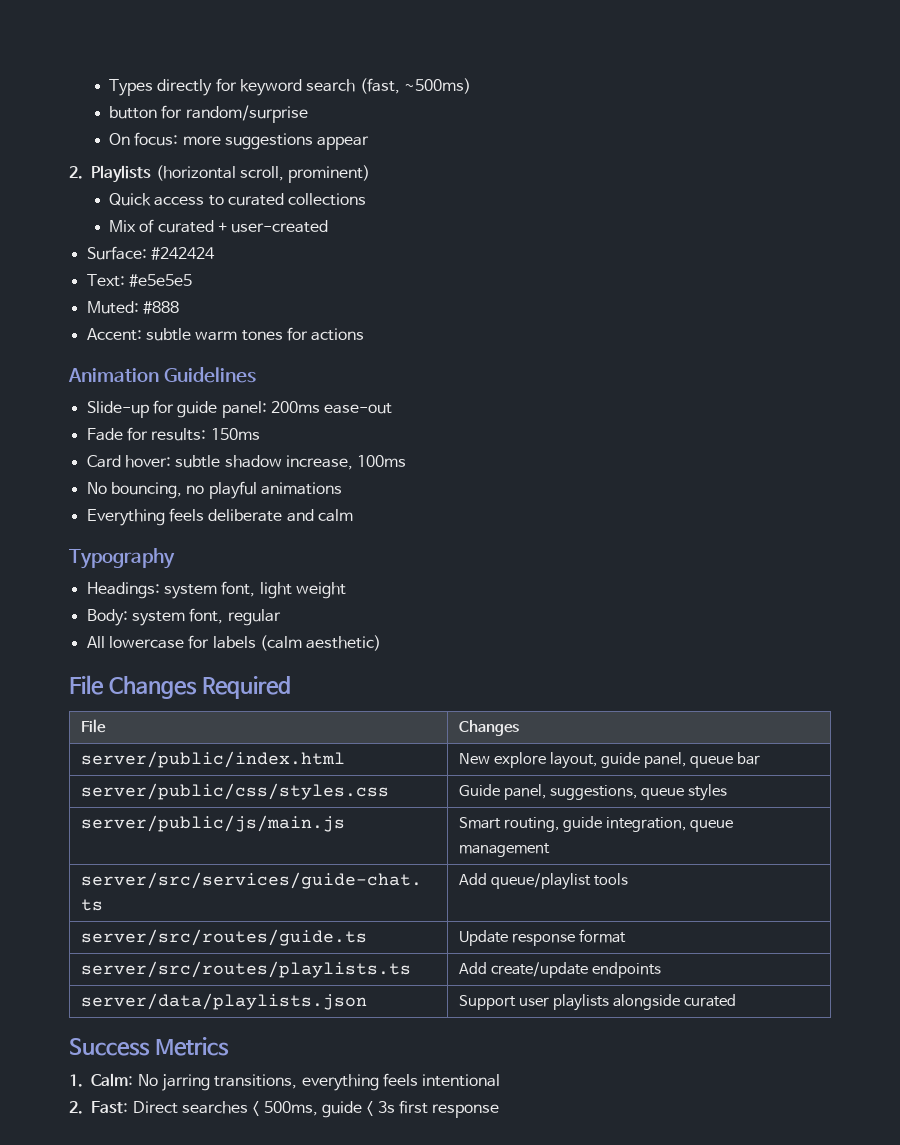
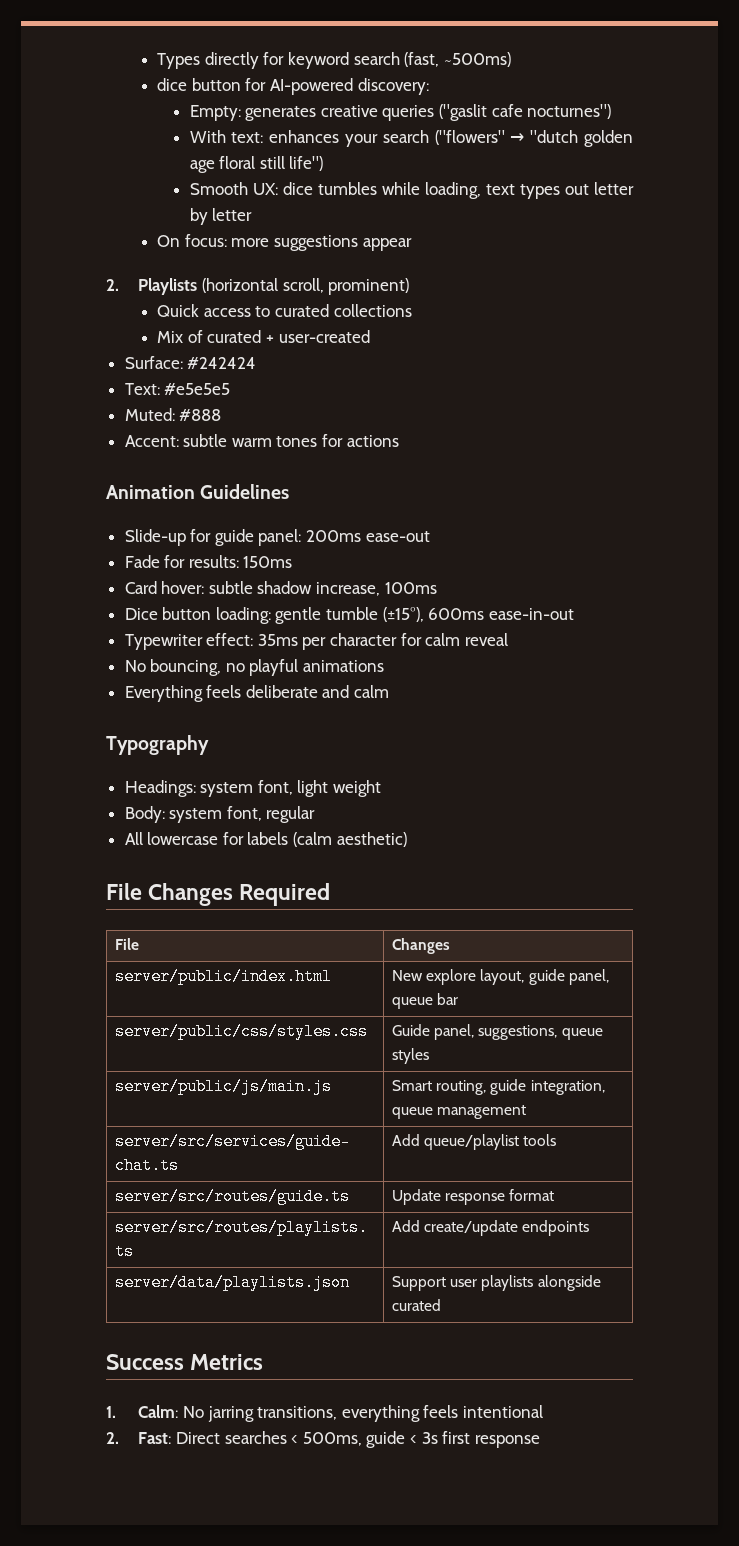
- button for random/surprise
+ dice button for AI-powered discovery:
+ Empty: generates creative queries ("gaslit cafe nocturnes")
+ With text: enhances your search ("flowers" → "dutch golden age floral still life")
+ Smooth UX: dice tumbles while loading, text types out letter by letter
+ Dice button loading: gentle tumble (±15°), 600ms ease-in-out
+ Typewriter effect: 35ms per character for calm reveal

